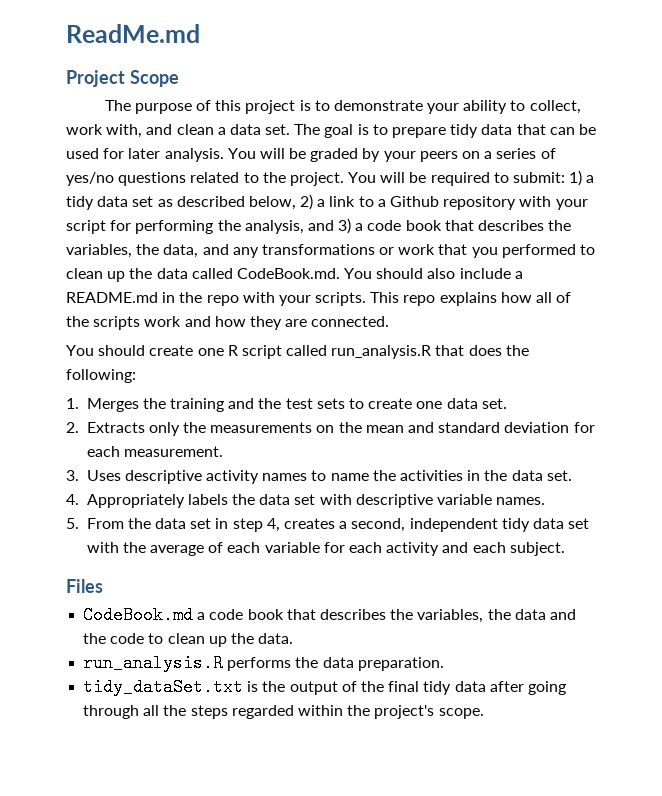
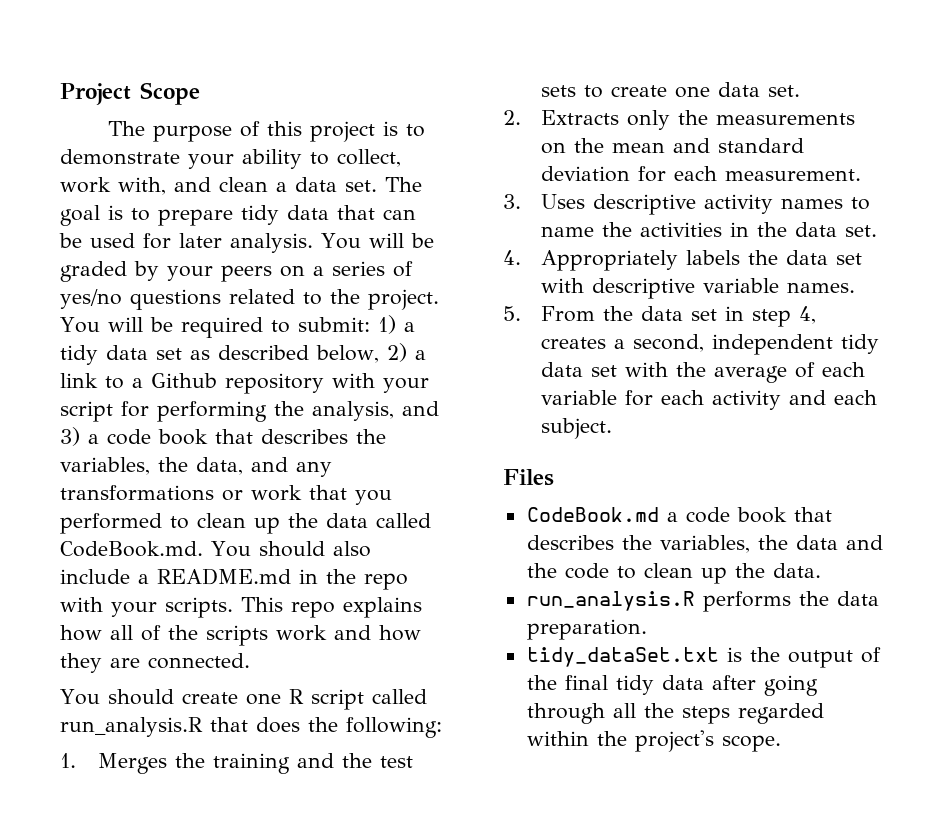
- ReadMe.md

